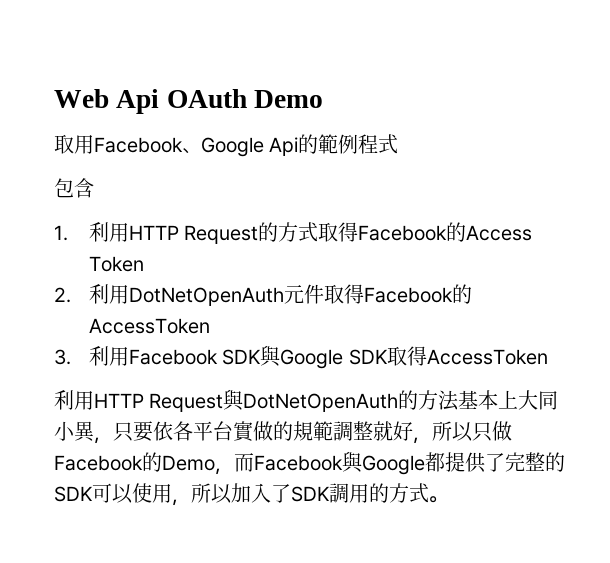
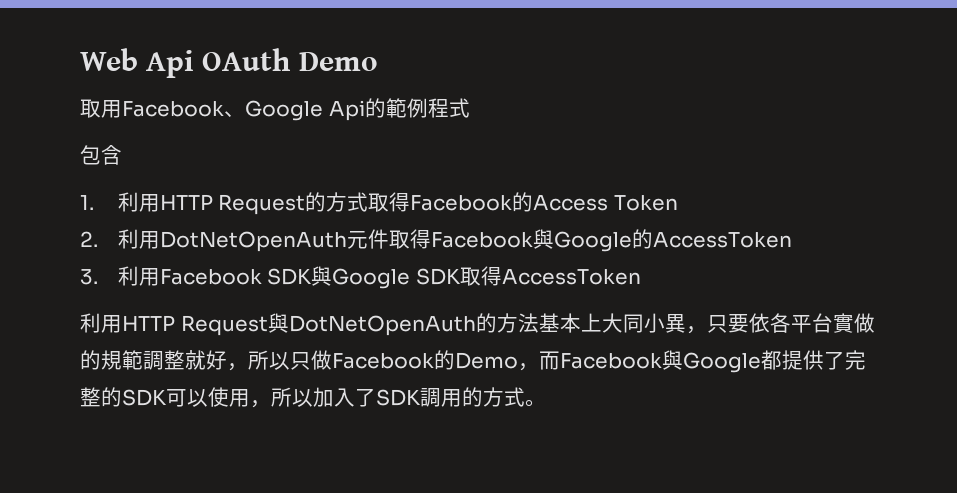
- 2.利用DotNetOpenAuth元件取得Facebook的AccessToken
+ 2.利用DotNetOpenAuth元件取得Facebook與Google的AccessToken

